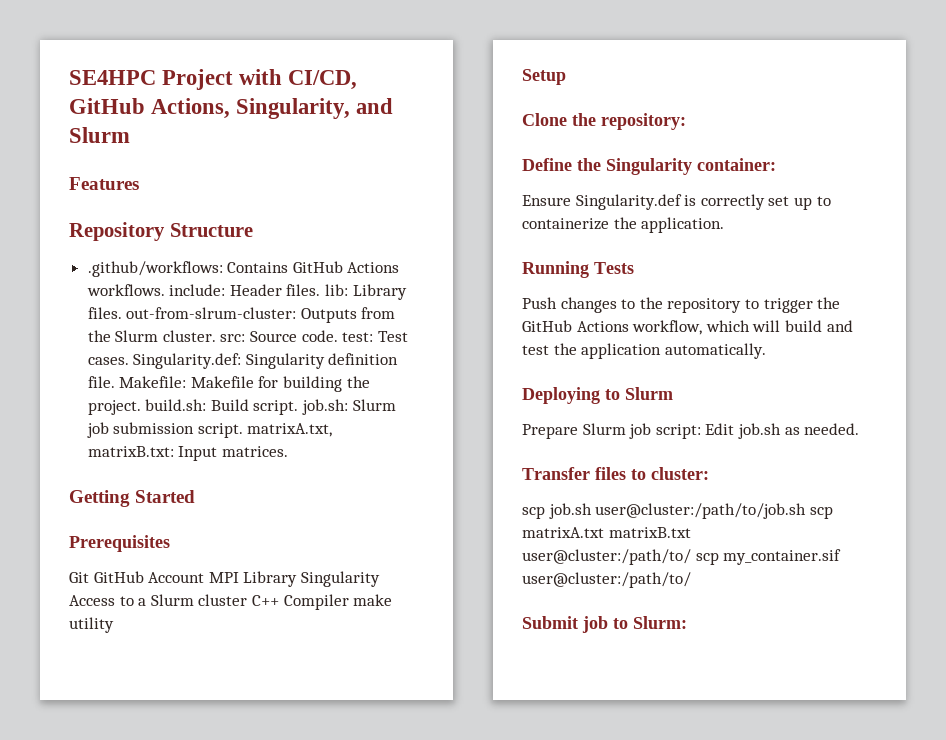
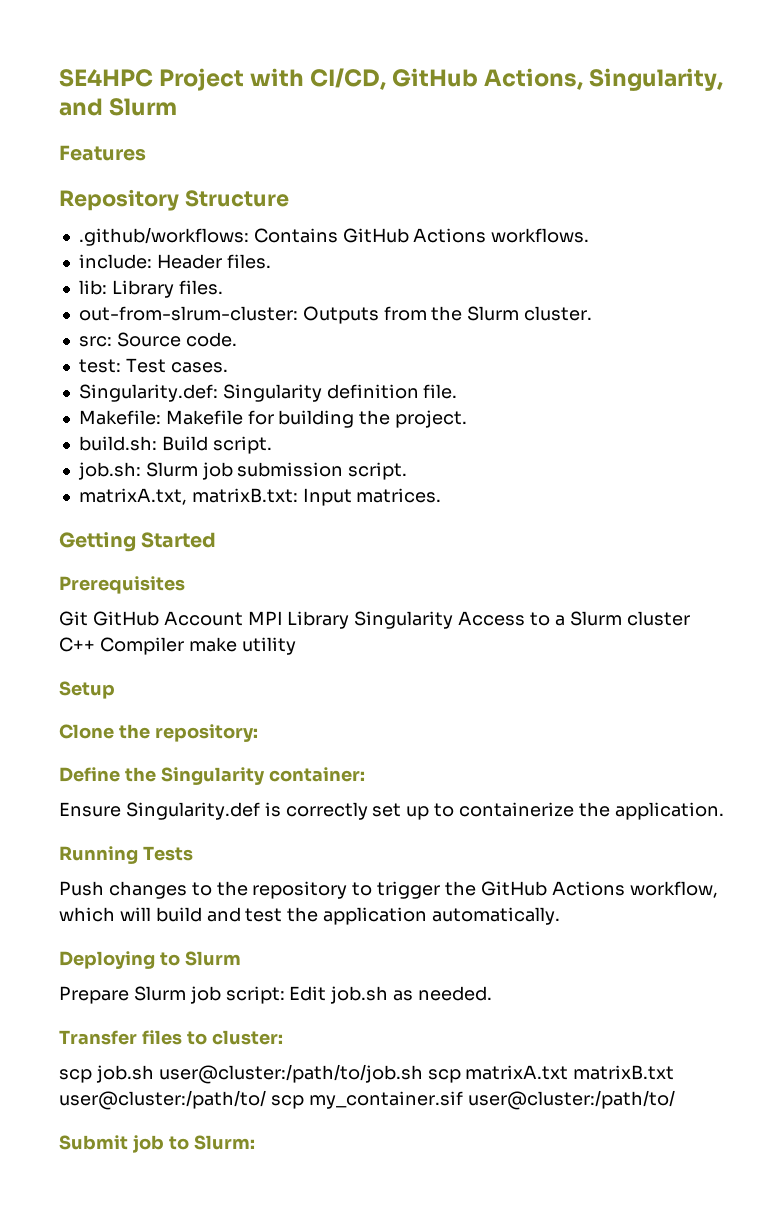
- .github/workflows: Contains GitHub Actions workflows. include: Header files. lib: Library files. out-from-slrum-cluster: Outputs from the Slurm cluster. src: Source code. test: Test cases. Singularity.def: Singularity definition file. Makefile: Makefile for building the project. build.sh: Build script. job.sh: Slurm job submission script. matrixA.txt, matrixB.txt: Input matrices.
+ .github/workflows: Contains GitHub Actions workflows.
+ include: Header files.
+ lib: Library files.
+ out-from-slrum-cluster: Outputs from the Slurm cluster.
+ src: Source code.
+ test: Test cases.
+ Singularity.def: Singularity definition file.
+ Makefile: Makefile for building the project.
+ build.sh: Build script.
+ job.sh: Slurm job submission script.
+ matrixA.txt, matrixB.txt: Input matrices.

